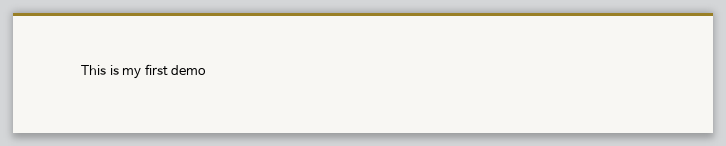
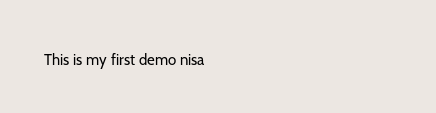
- This is my first demo
+ This is my first demo nisa

